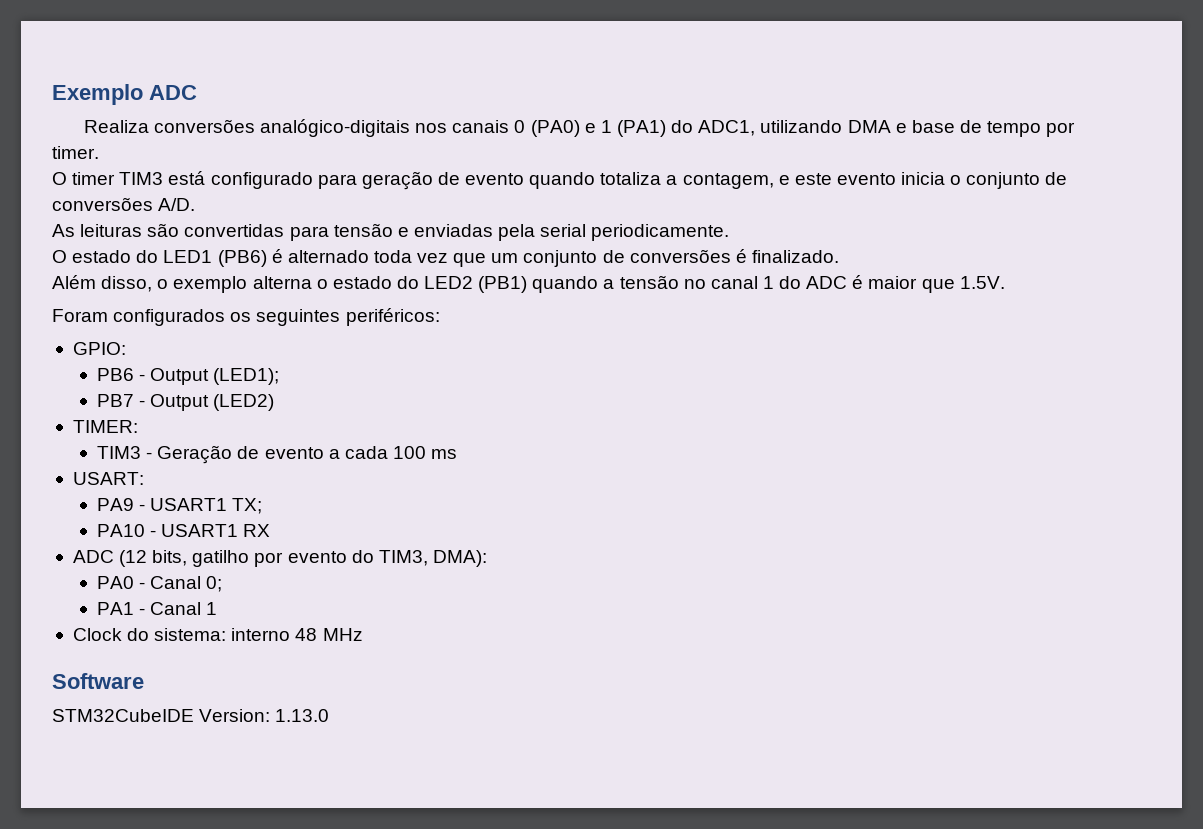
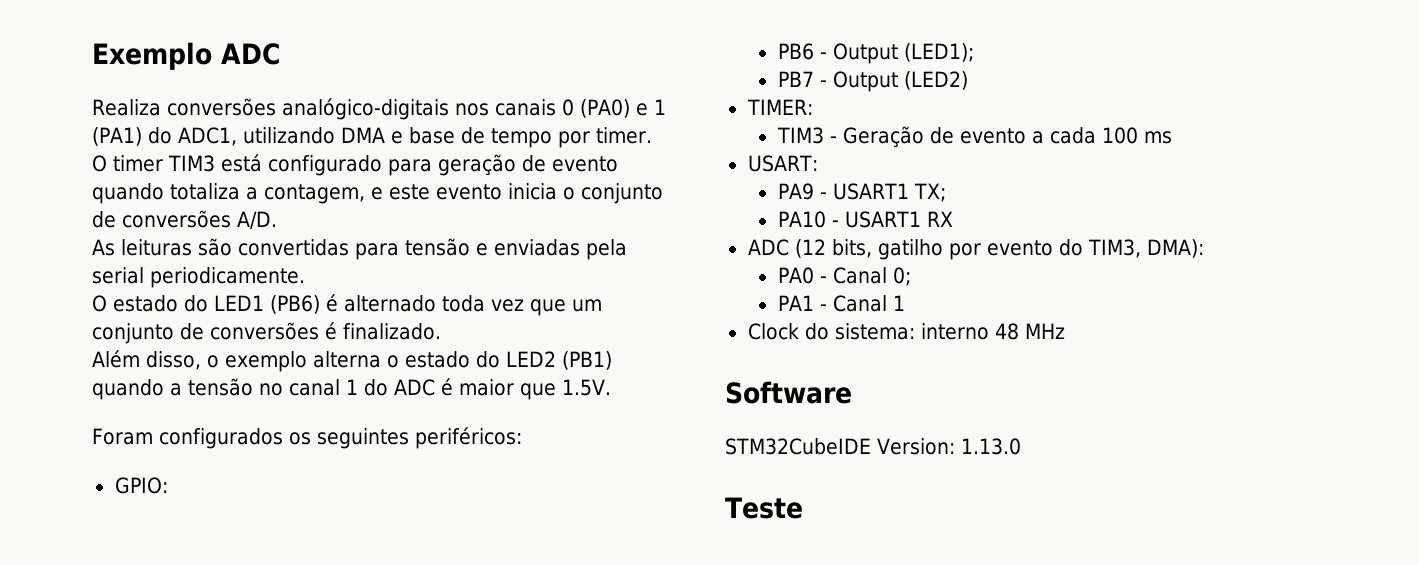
+ Teste

